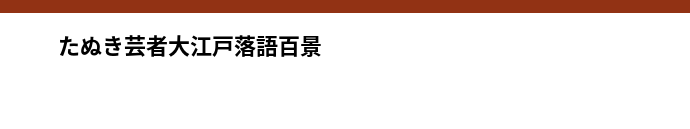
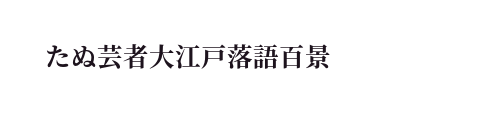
- たぬき芸者大江戸落語百景
+ たぬ芸者大江戸落語百景

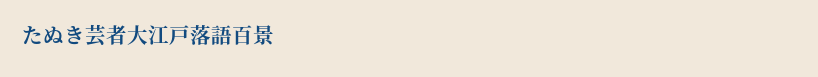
- たぬ芸者大江戸落語百景
+ たぬき芸者大江戸落語百景

